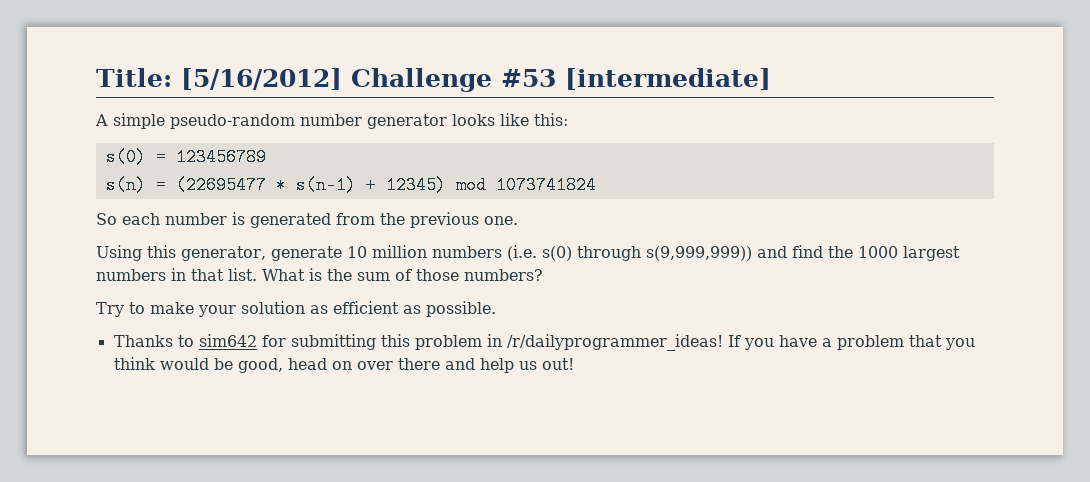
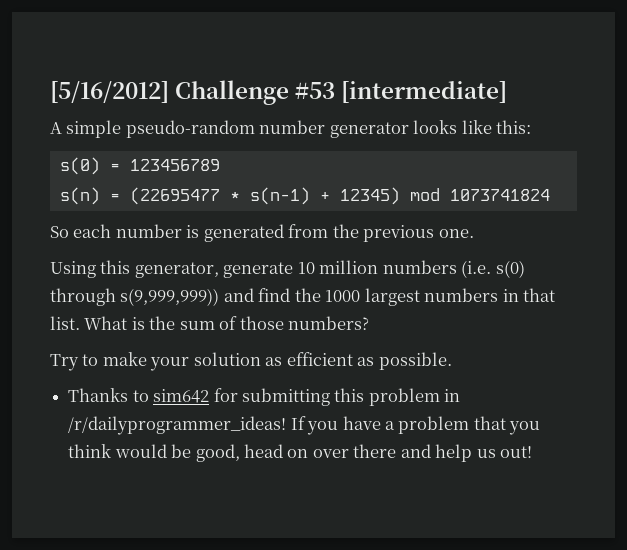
- Title: [5/16/2012] Challenge #53 [intermediate]
+ [5/16/2012] Challenge #53 [intermediate]

